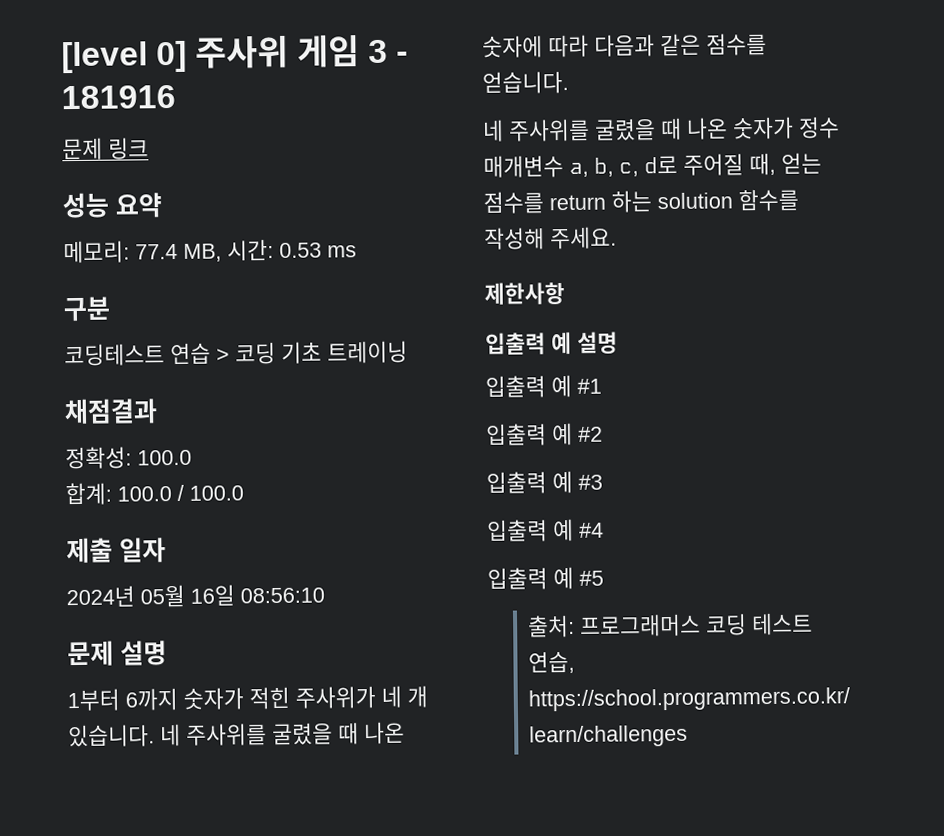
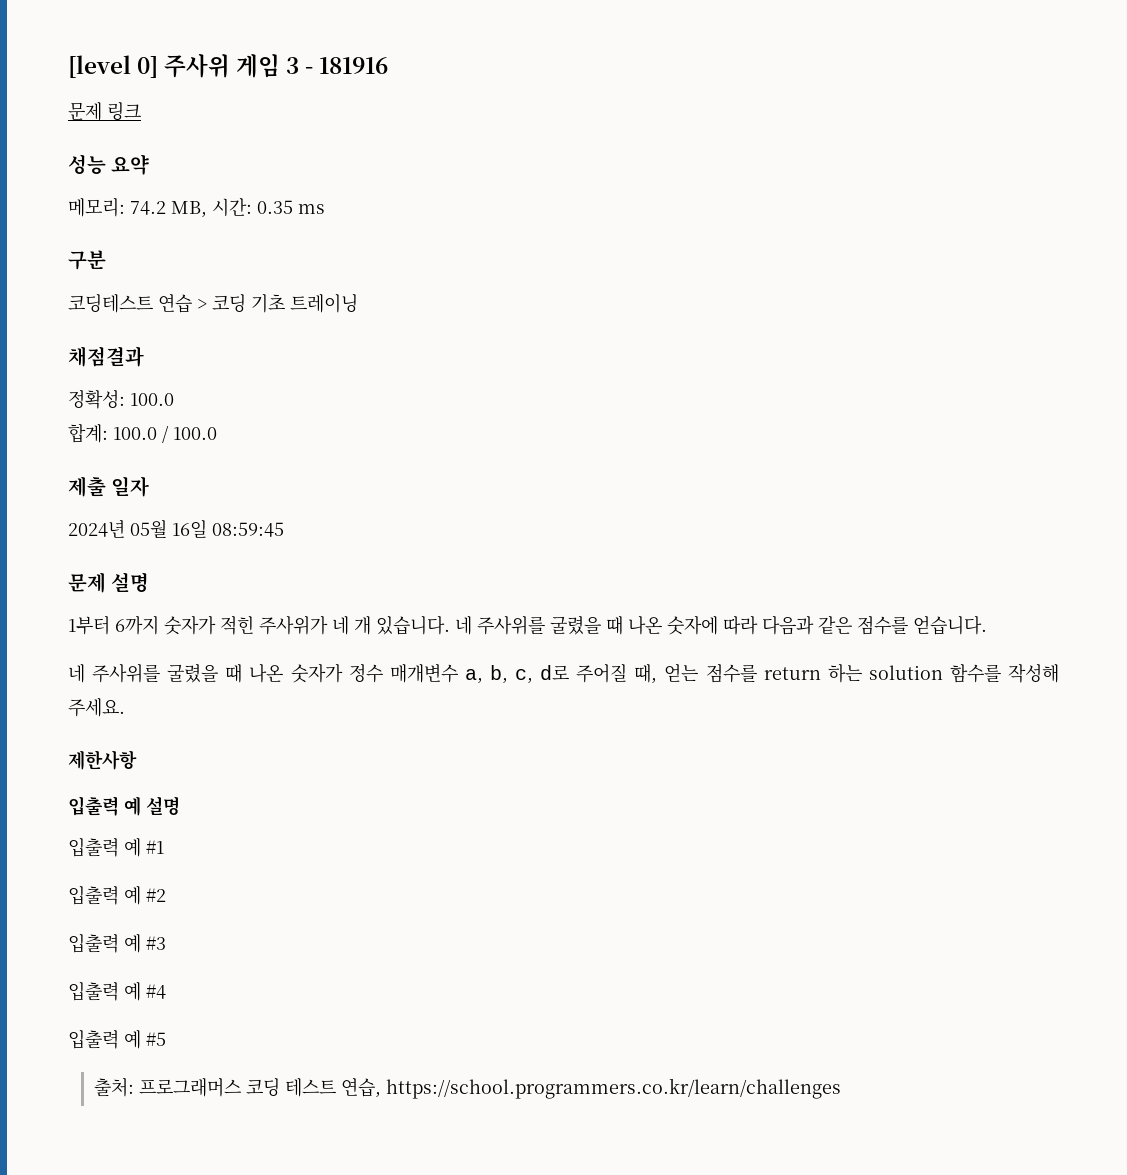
- 메모리: 77.4 MB, 시간: 0.53 ms
+ 메모리: 74.2 MB, 시간: 0.35 ms
- 2024년 05월 16일 08:56:10
+ 2024년 05월 16일 08:59:45

